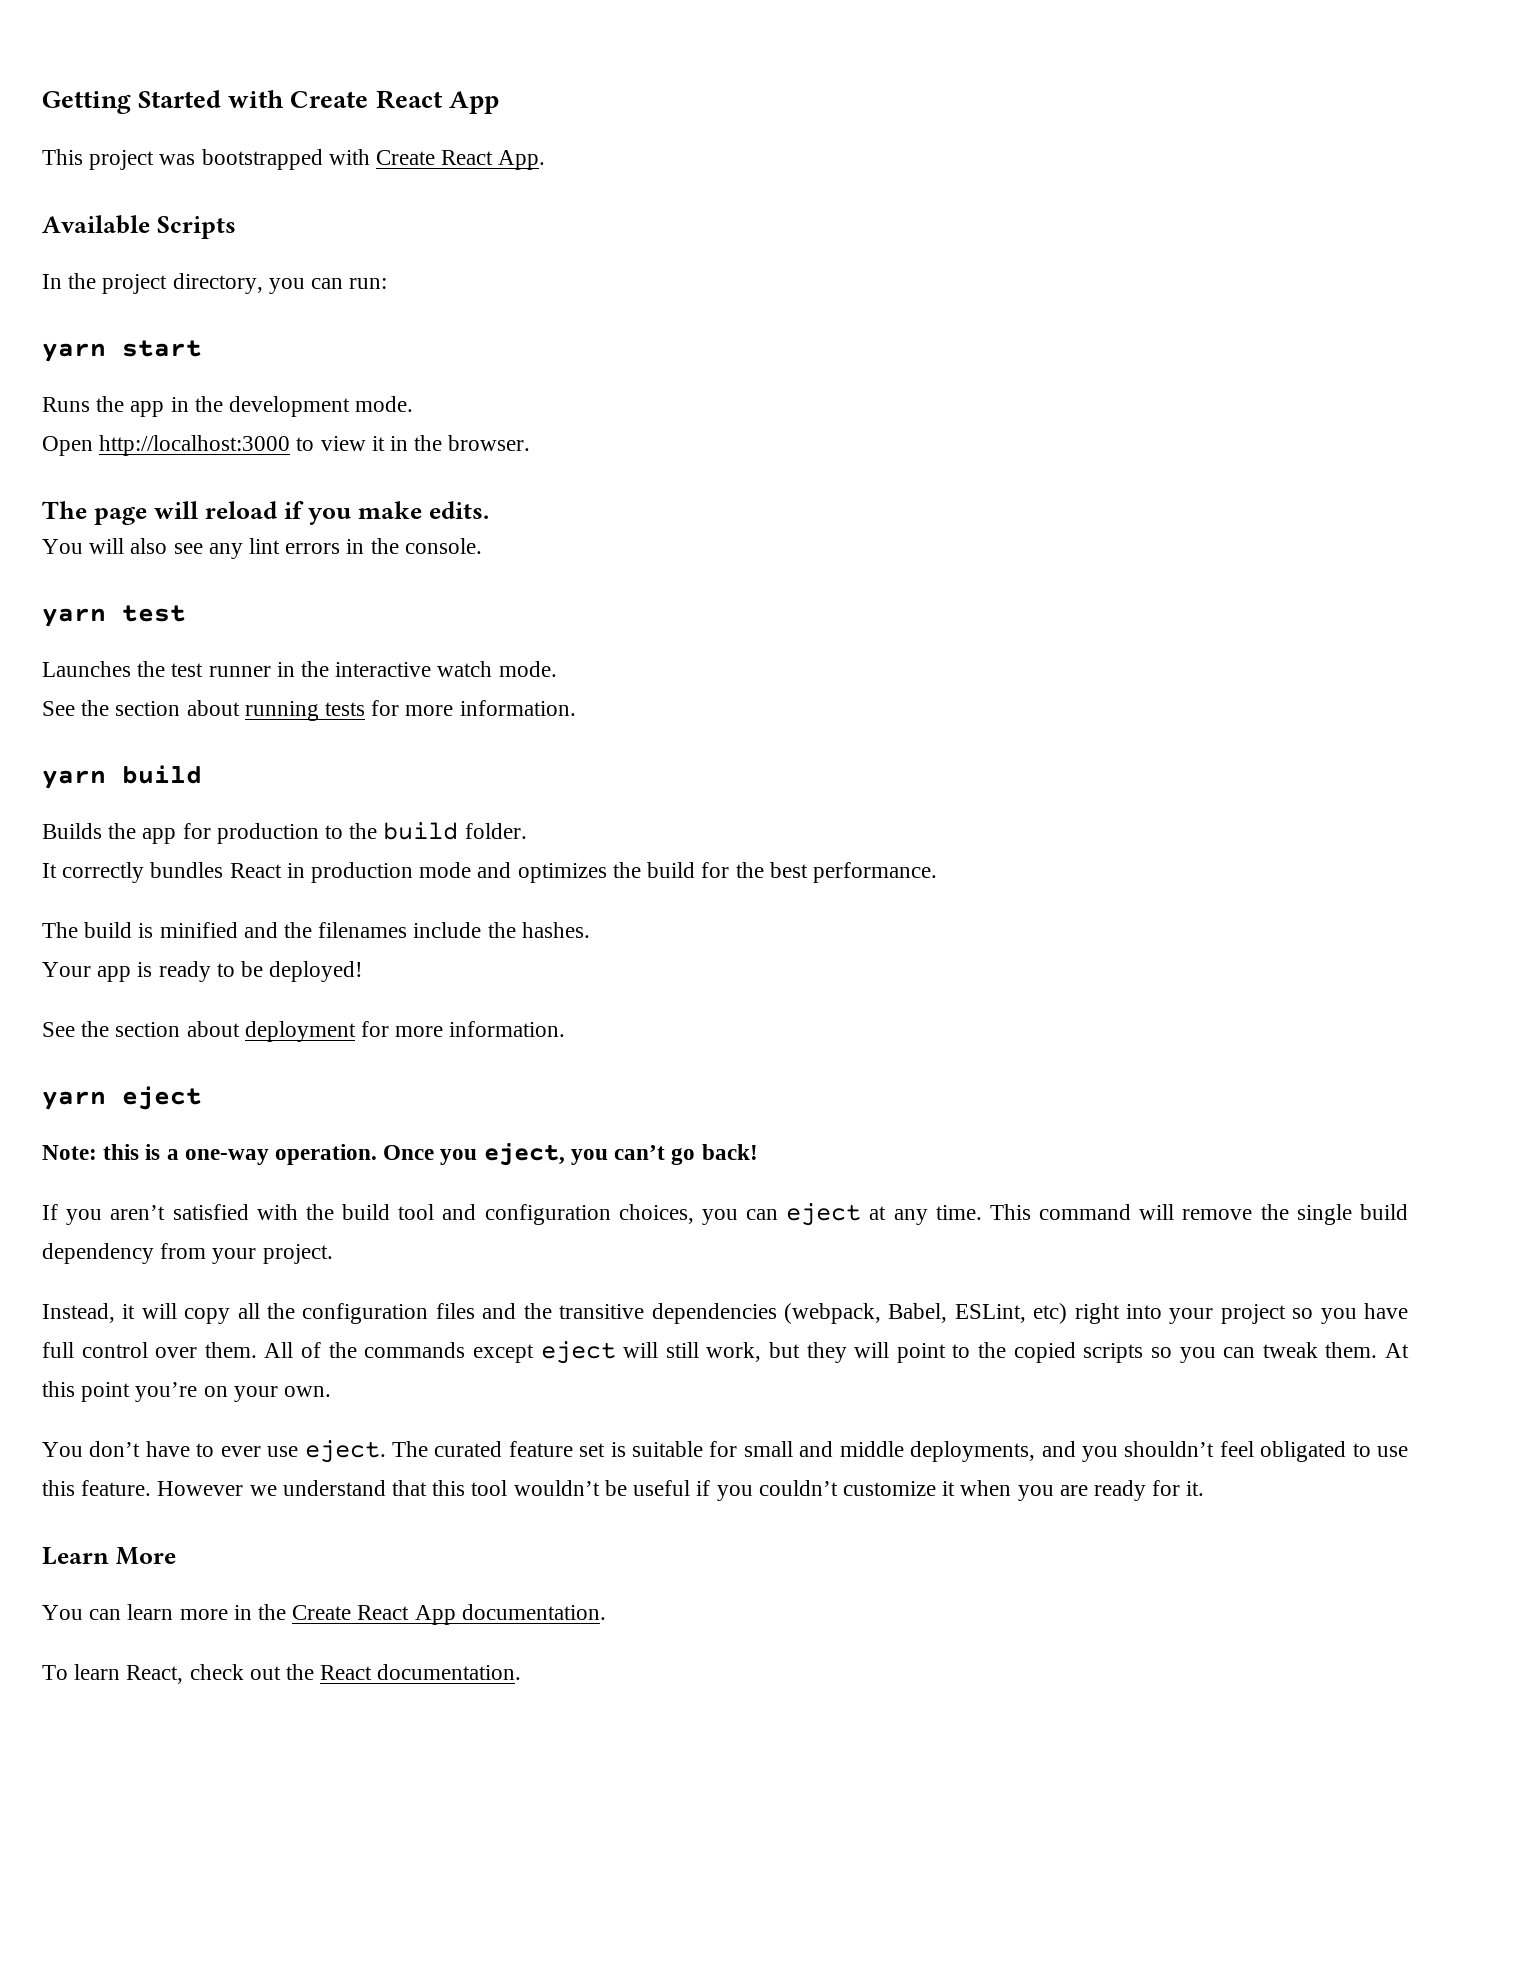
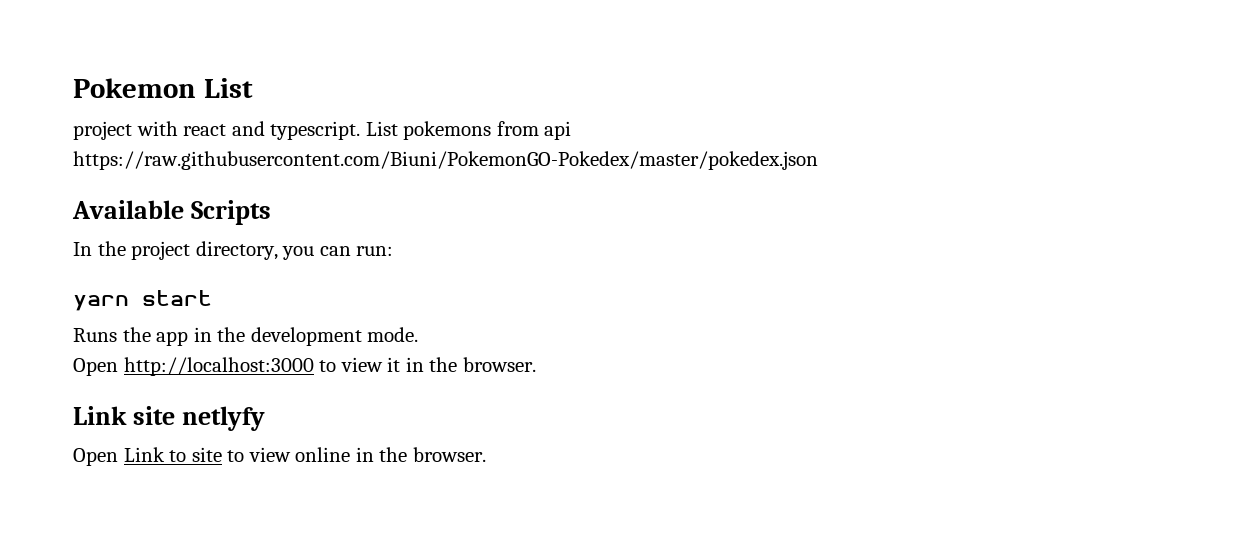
- Getting Started with Create React App
- This project was bootstrapped with Create React App.
+ Pokemon List
+ project with react and typescript. List pokemons from api https://raw.githubusercontent.com/Biuni/PokemonGO-Pokedex/master/pokedex.json
- The page will reload if you make edits.
- You will also see any lint errors in the console.
- yarn test
- Launches the test runner in the interactive watch mode.
- See the section about running tests for more information.
- yarn build
- Builds the app for production to the build folder.
- It correctly bundles React in production mode and optimizes the build for the best performance.
- The build is minified and the filenames include the hashes.
- Your app is ready to be deployed!
- See the section about deployment for more information.
- yarn eject
- Note: this is a one-way operation. Once you eject, you can’t go back!
- If you aren’t satisfied with the build tool and configuration choices, you can eject at any time. This command will remove the single build dependency from your project.
- Instead, it will copy all the configuration files and the transitive dependencies (webpack, Babel, ESLint, etc) right into your project so you have full control over them. All of the commands except eject will still work, but they will point to the copied scripts so you can tweak them. At this point you’re on your own.
- You don’t have to ever use eject. The curated feature set is suitable for small and middle deployments, and you shouldn’t feel obligated to use this feature. However we understand that this tool wouldn’t be useful if you couldn’t customize it when you are ready for it.
- Learn More
- You can learn more in the Create React App documentation.
- To learn React, check out the React documentation.
+ Link site netlyfy
+ Open Link to site to view online in the browser.

